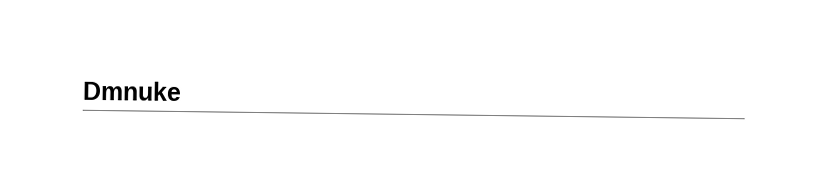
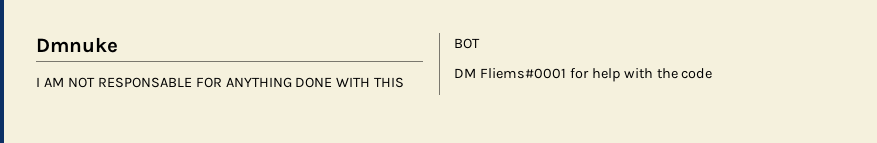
+ I AM NOT RESPONSABLE FOR ANYTHING DONE WITH THIS BOT
+ DM Fliems#0001 for help with the code

